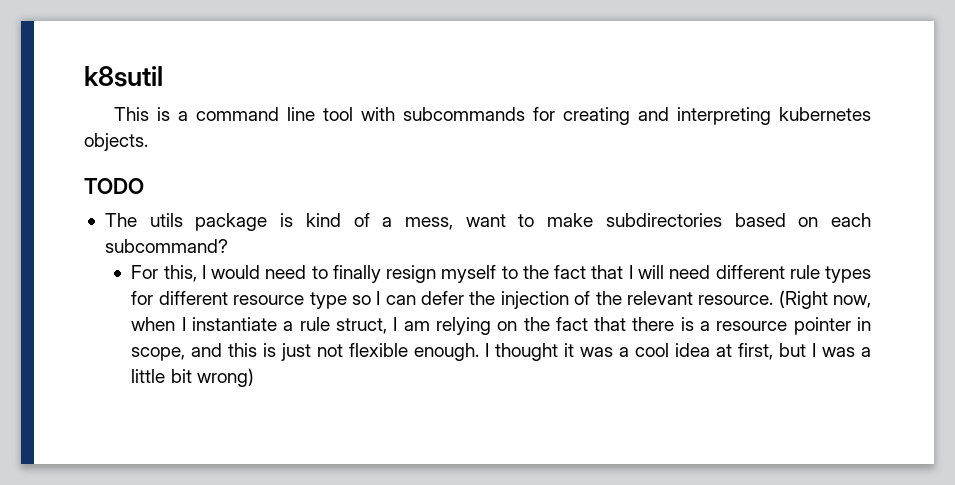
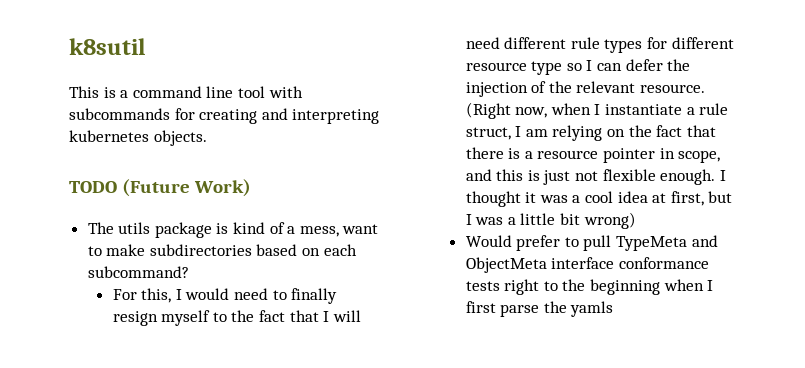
- TODO
+ TODO (Future Work)
+ Would prefer to pull TypeMeta and ObjectMeta interface conformance tests right to the beginning when I first parse the yamls

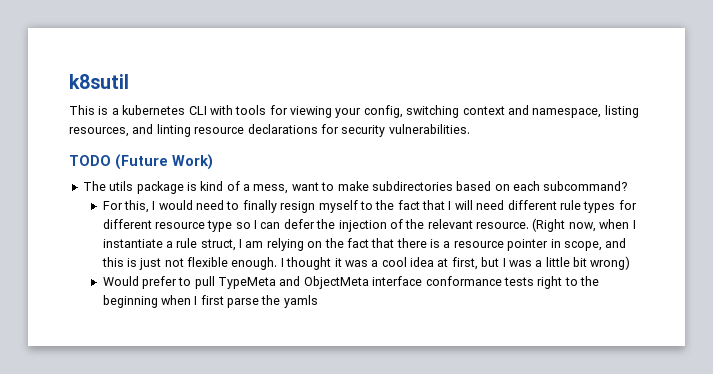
- This is a command line tool with subcommands for creating and interpreting kubernetes objects.
+ This is a kubernetes CLI with tools for viewing your config, switching context and namespace, listing resources, and linting resource declarations for security vulnerabilities.

